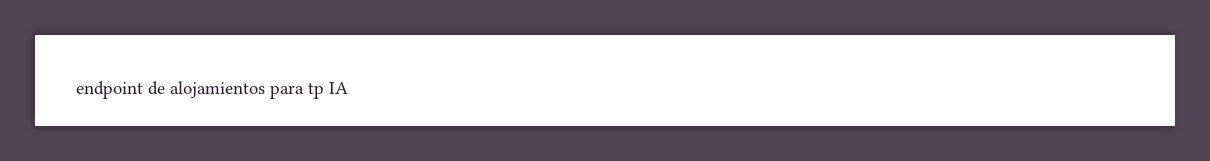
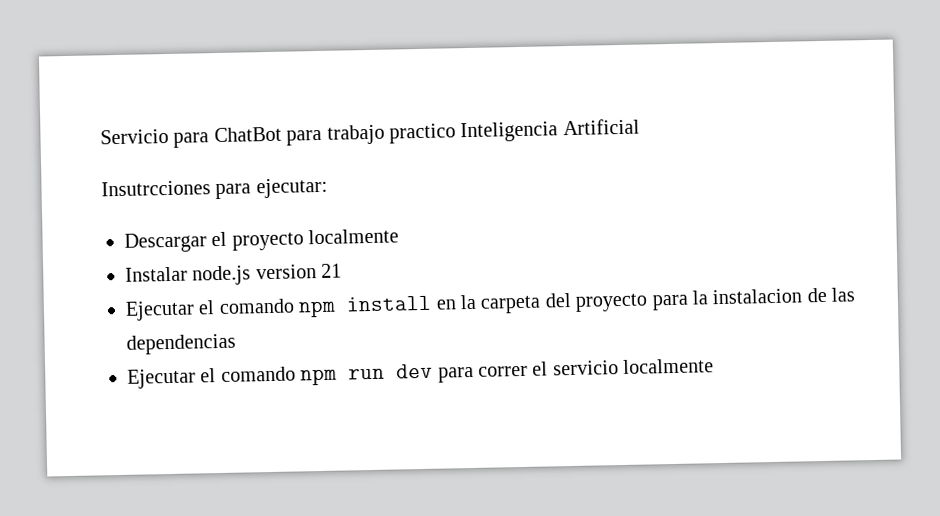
- endpoint de alojamientos para tp IA
+ Servicio para ChatBot para trabajo practico Inteligencia Artificial
+ Insutrcciones para ejecutar:
+ Descargar el proyecto localmente
+ Instalar node.js version 21
+ Ejecutar el comando npm install en la carpeta del proyecto para la instalacion de las dependencias
+ Ejecutar el comando npm run dev para correr el servicio localmente

